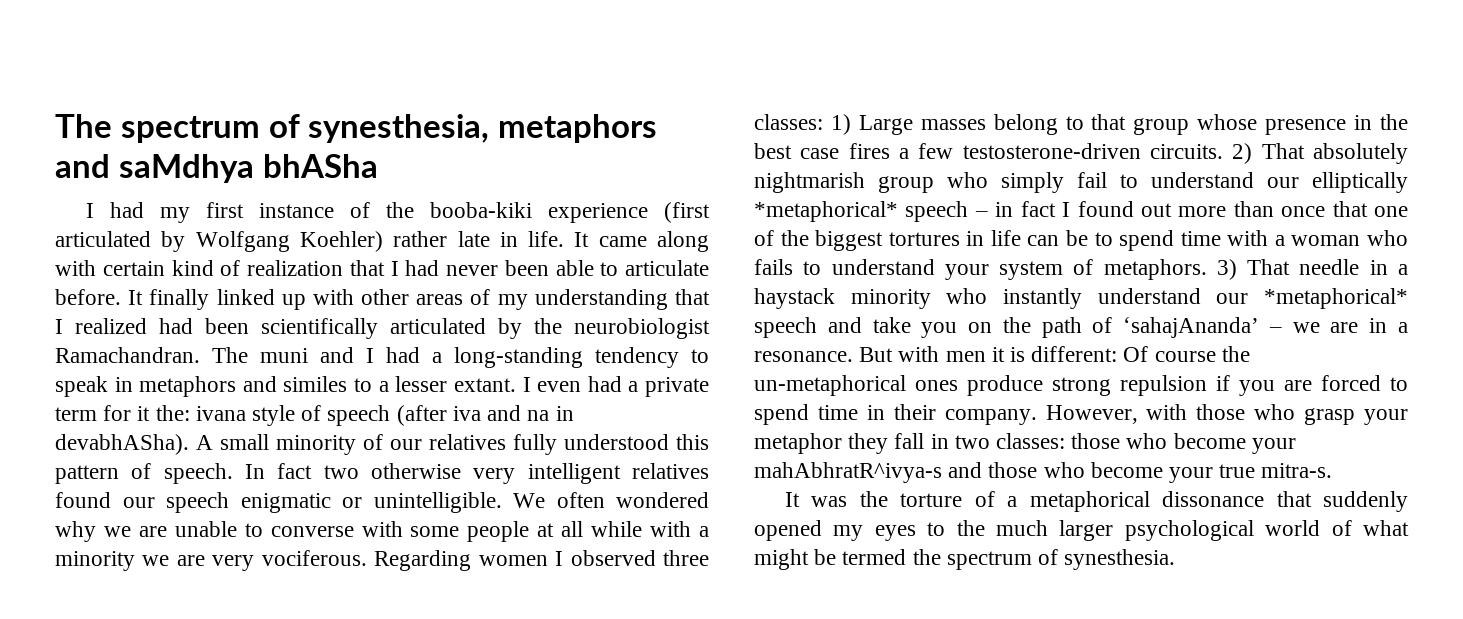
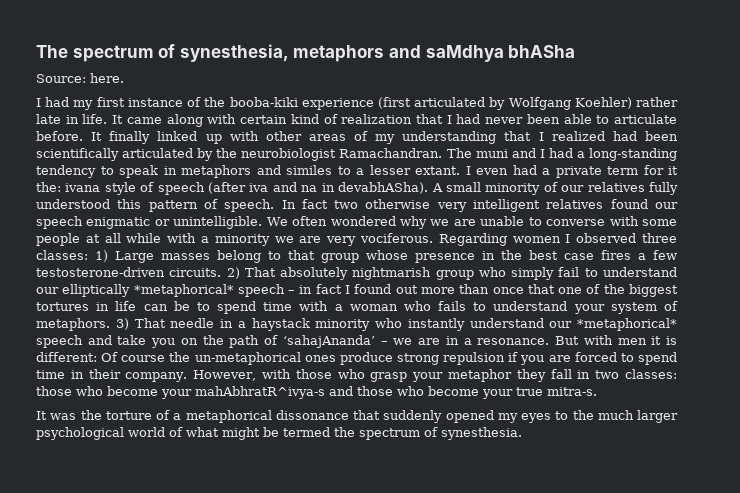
+ Source: here.

